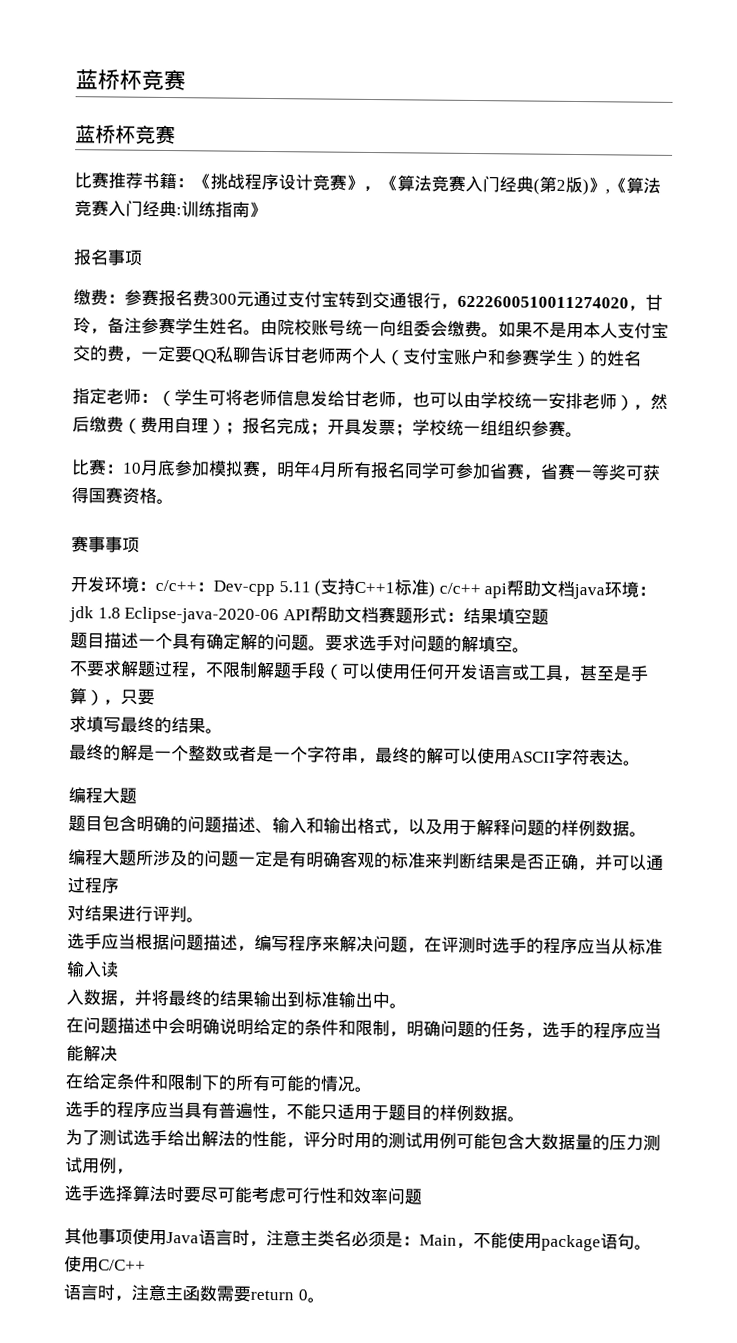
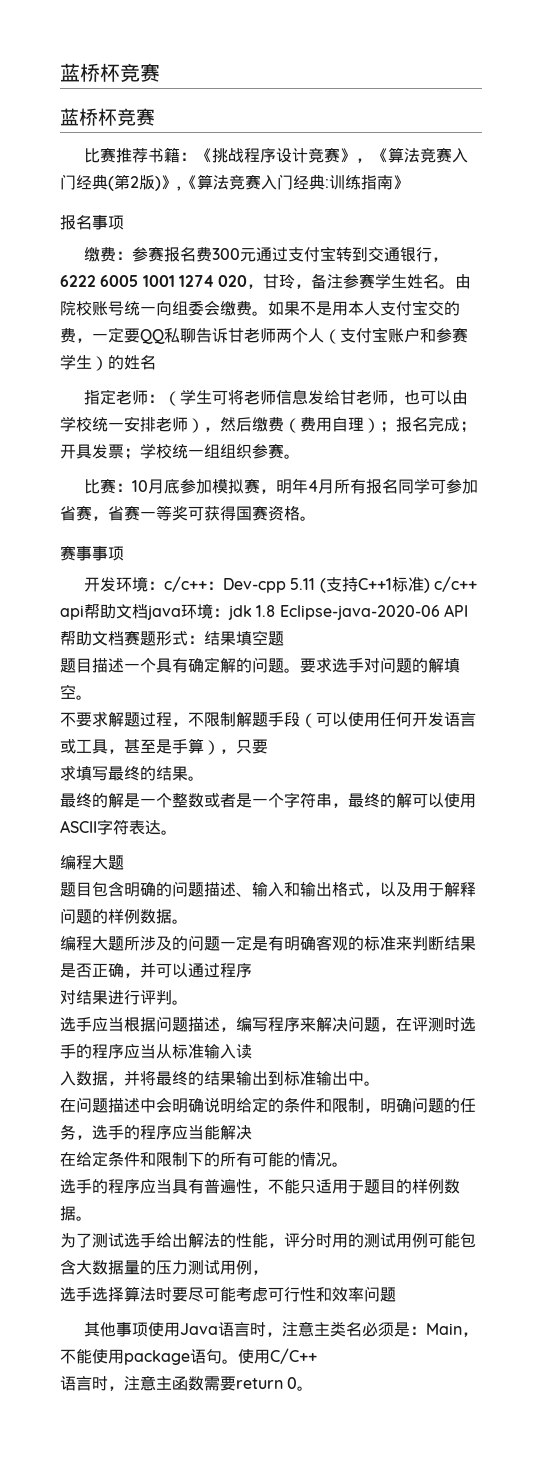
- 缴费：参赛报名费300元通过支付宝转到交通银行，6222600510011274020，甘玲，备注参赛学生姓名。
+ 缴费：参赛报名费300元通过支付宝转到交通银行，6222 6005 1001 1274 020，甘玲，备注参赛学生姓名。

